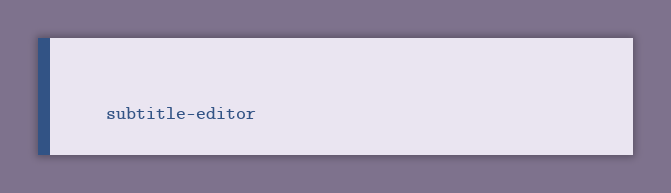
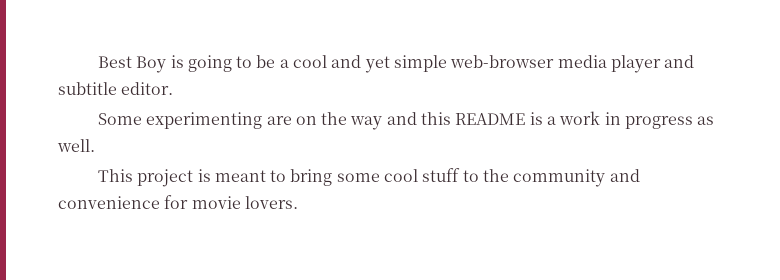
- subtitle-editor
+ Best Boy is going to be a cool and yet simple web-browser media player and subtitle editor.
+ Some experimenting are on the way and this README is a work in progress as well.
+ This project is meant to bring some cool stuff to the community and convenience for movie lovers.

